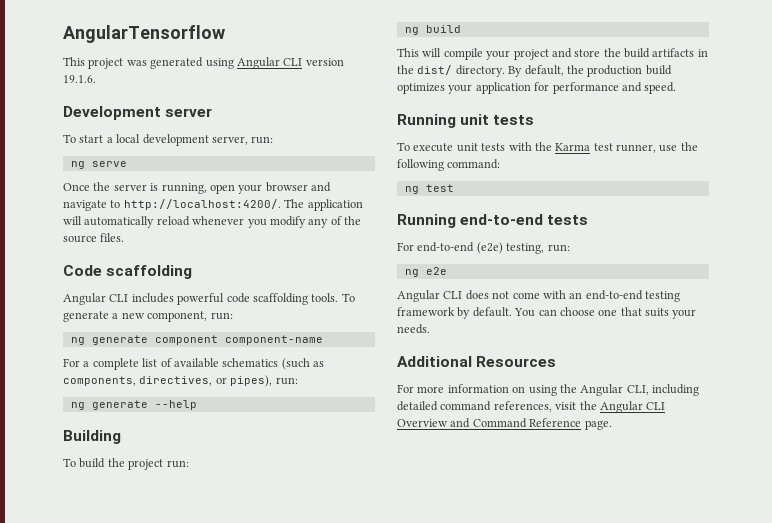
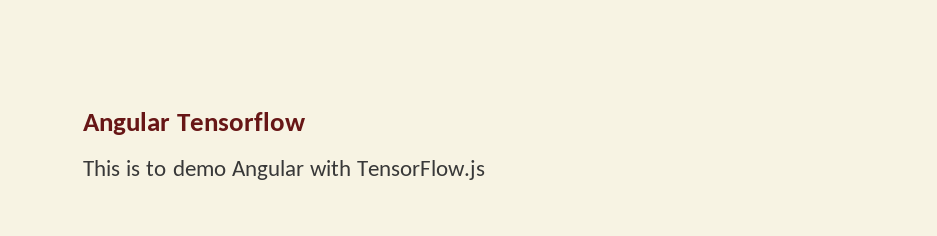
- AngularTensorflow
- This project was generated using Angular CLI version 19.1.6.
- Development server
- To start a local development server, run:
- ng serve
- Once the server is running, open your browser and navigate to http://localhost:4200/. The application will automatically reload whenever you modify any of the source files.
- Code scaffolding
- Angular CLI includes powerful code scaffolding tools. To generate a new component, run:
- ng generate component component-name
- For a complete list of available schematics (such as components, directives, or pipes), run:
- ng generate --help
- Building
- To build the project run:
- ng build
- This will compile your project and store the build artifacts in the dist/ directory. By default, the production build optimizes your application for performance and speed.
- Running unit tests
- To execute unit tests with the Karma test runner, use the following command:
- ng test
- Running end-to-end tests
- For end-to-end (e2e) testing, run:
- ng e2e
- Angular CLI does not come with an end-to-end testing framework by default. You can choose one that suits your needs.
- Additional Resources
- For more information on using the Angular CLI, including detailed command references, visit the Angular CLI Overview and Command Reference page.
+ Angular Tensorflow
+ This is to demo Angular with TensorFlow.js

